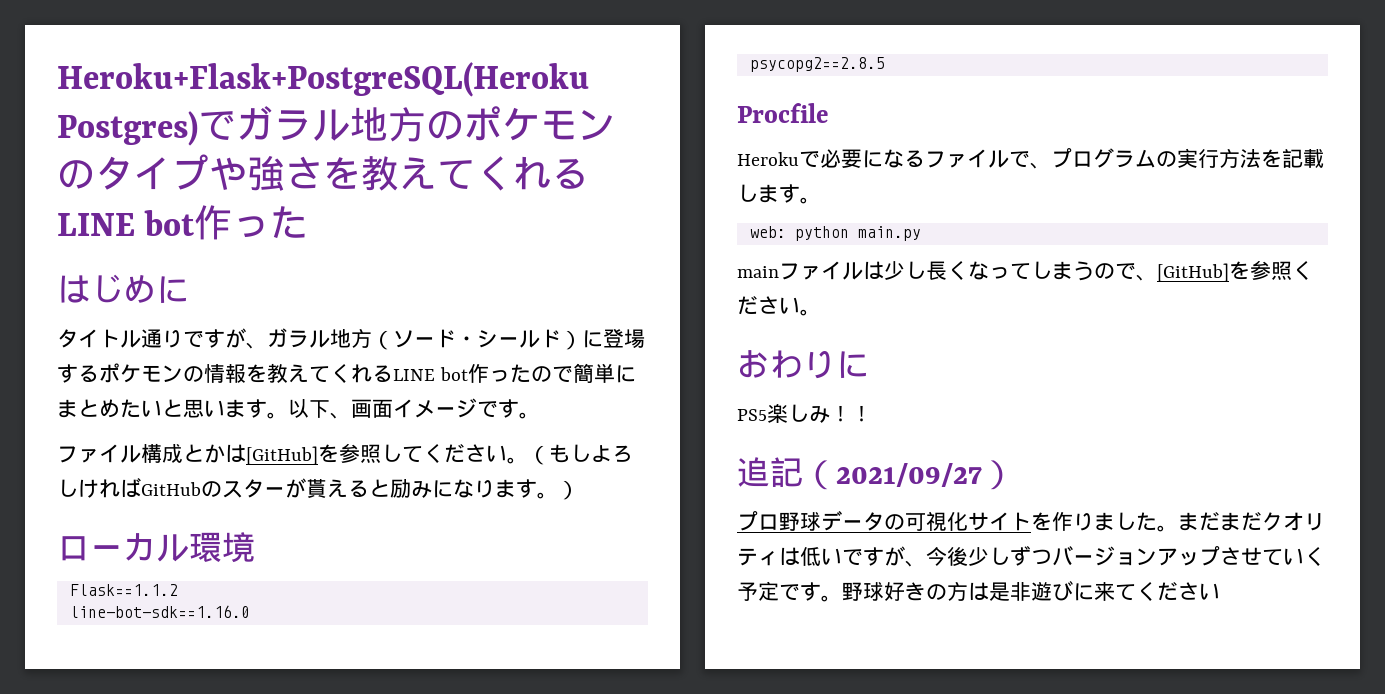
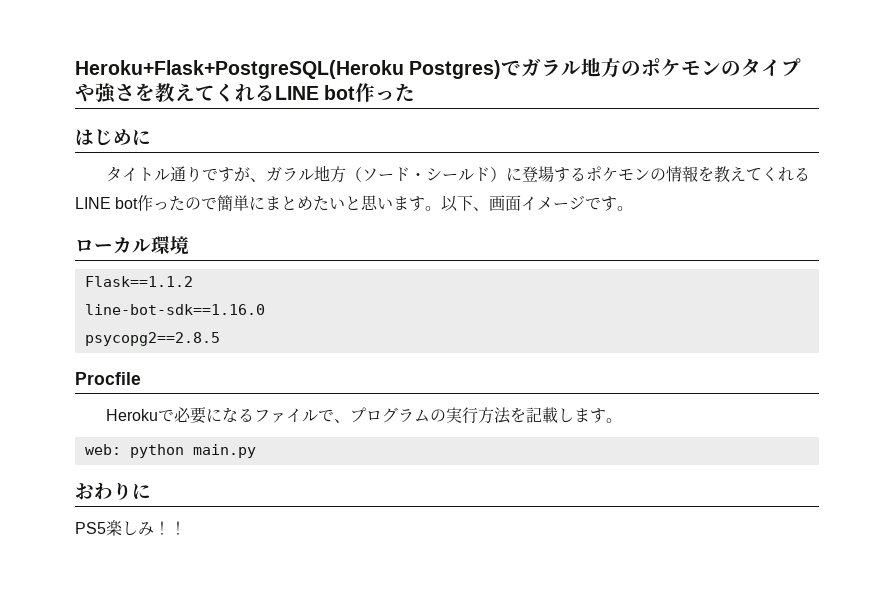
- ファイル構成とかは[GitHub]を参照してください。（もしよろしければGitHubのスターが貰えると励みになります。）
- mainファイルは少し長くなってしまうので、[GitHub]を参照ください。
- 追記（2021/09/27）
- プロ野球データの可視化サイトを作りました。まだまだクオリティは低いですが、今後少しずつバージョンアップさせていく予定です。野球好きの方は是非遊びに来てください

